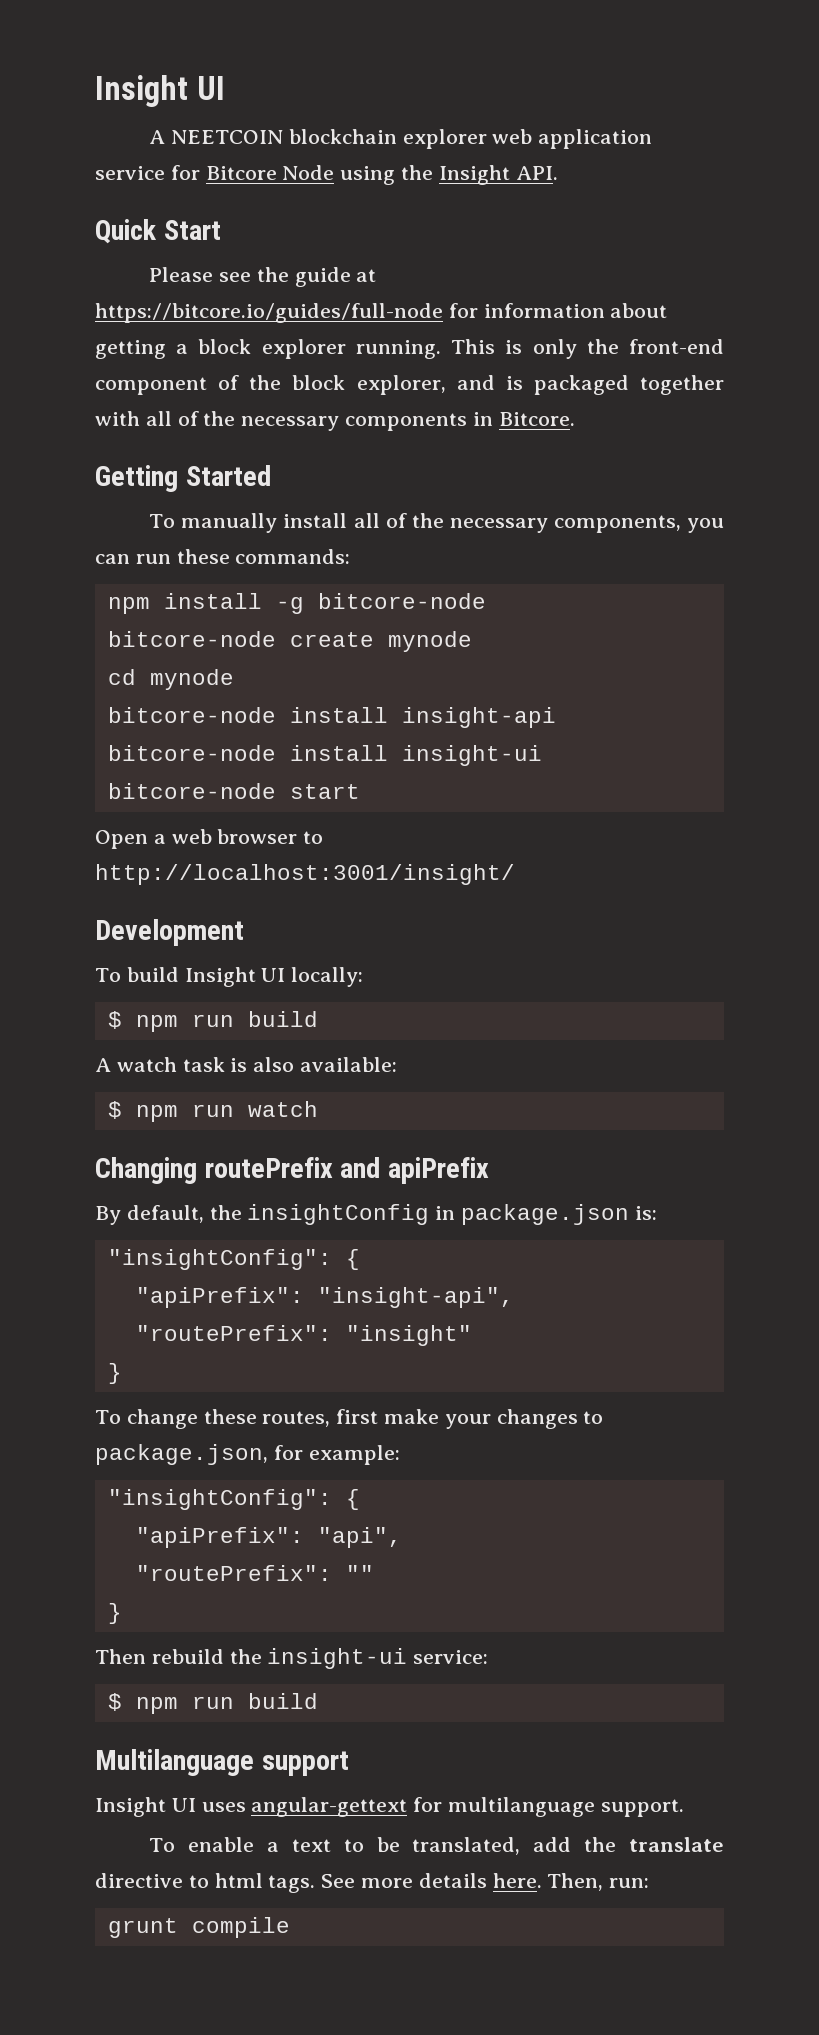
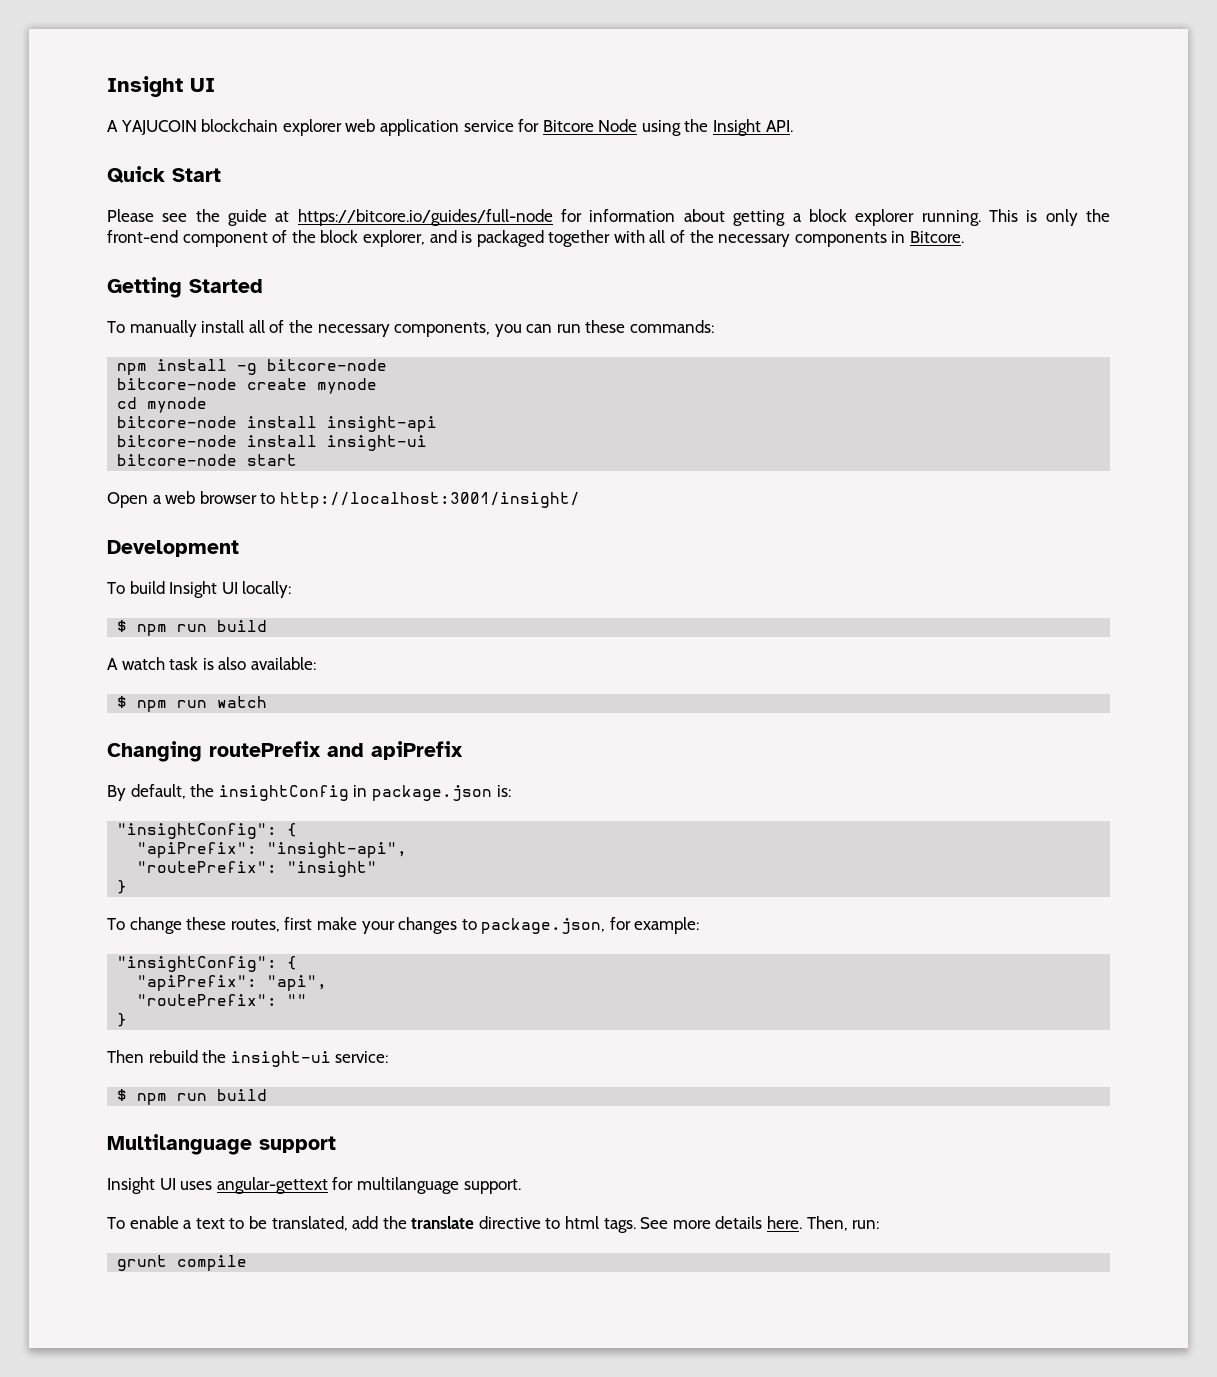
- A NEETCOIN blockchain explorer web application service for Bitcore Node using the Insight API.
+ A YAJUCOIN blockchain explorer web application service for Bitcore Node using the Insight API.

